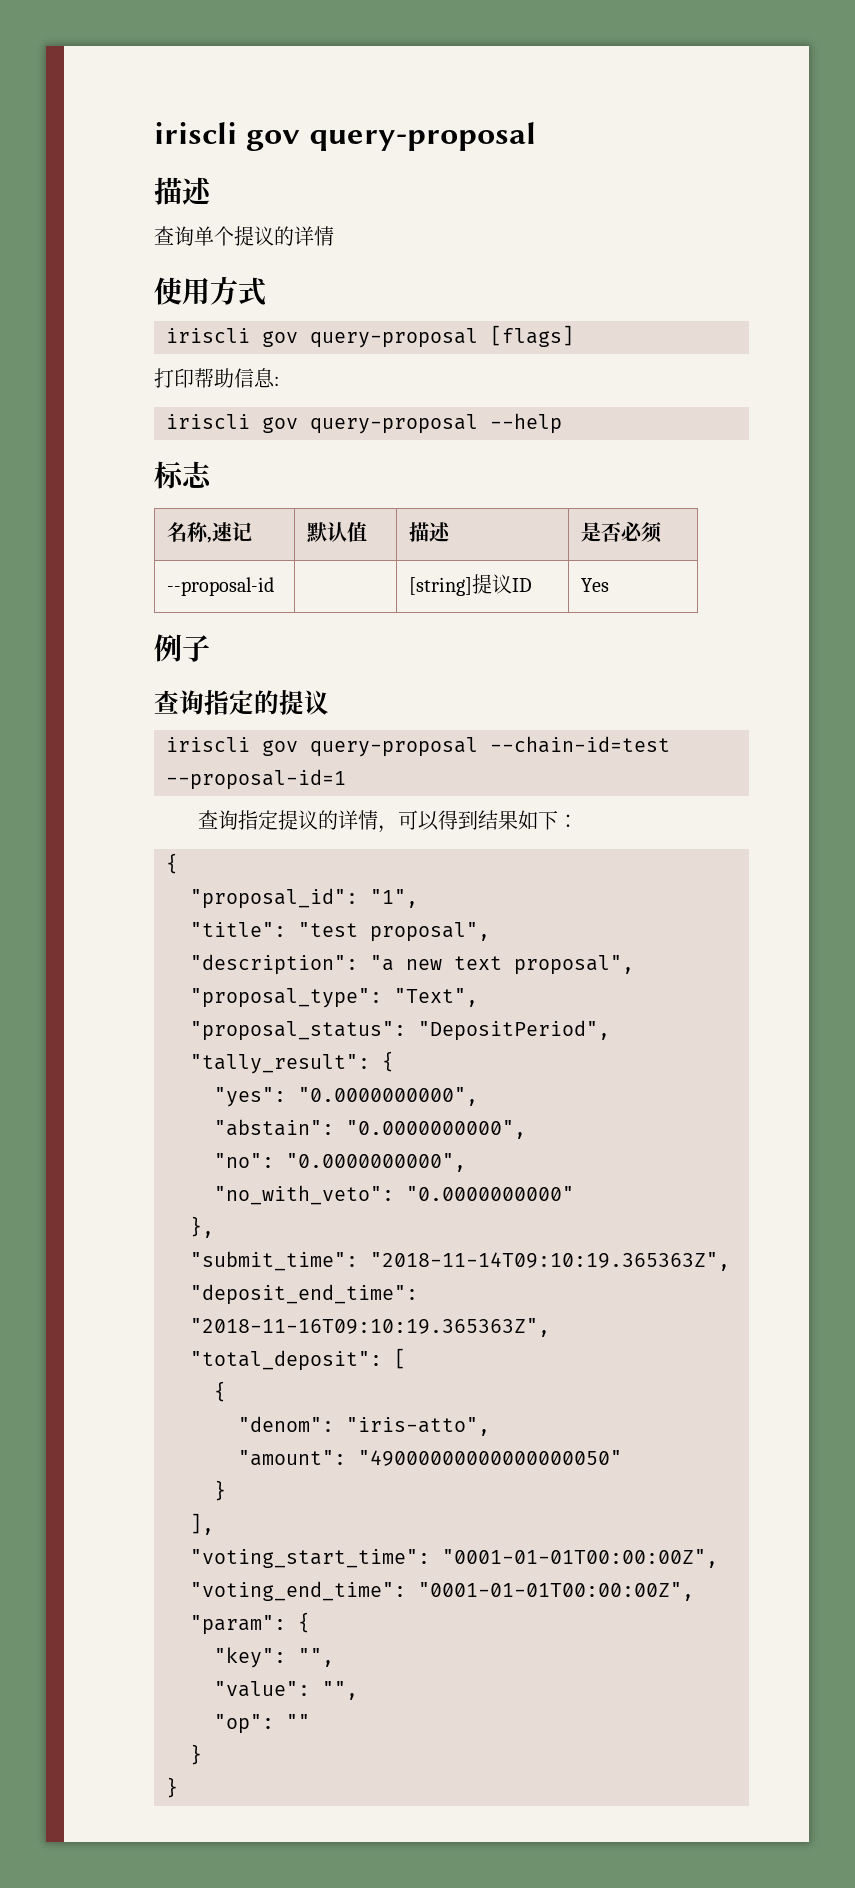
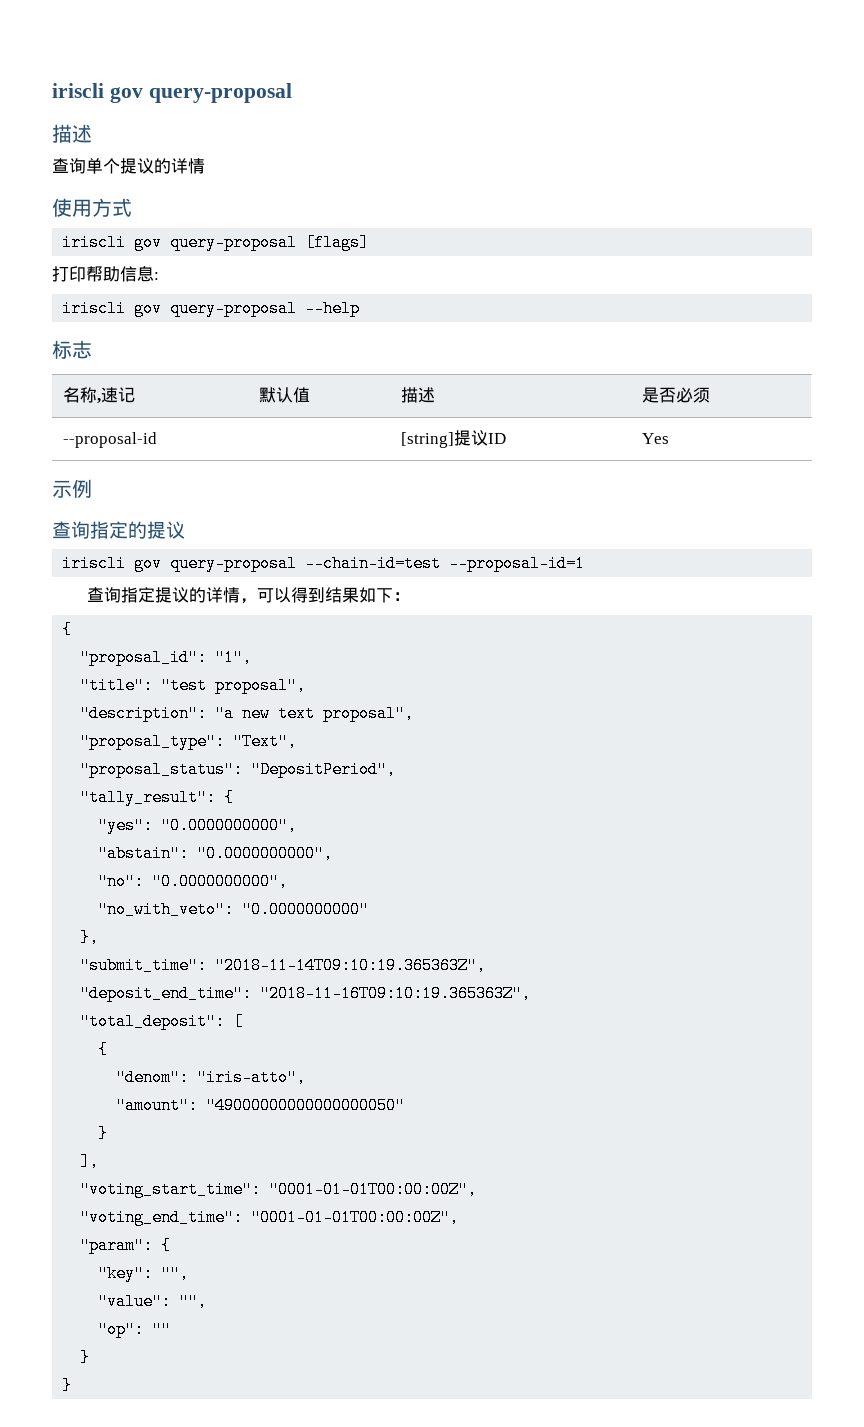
- 例子
+ 示例

